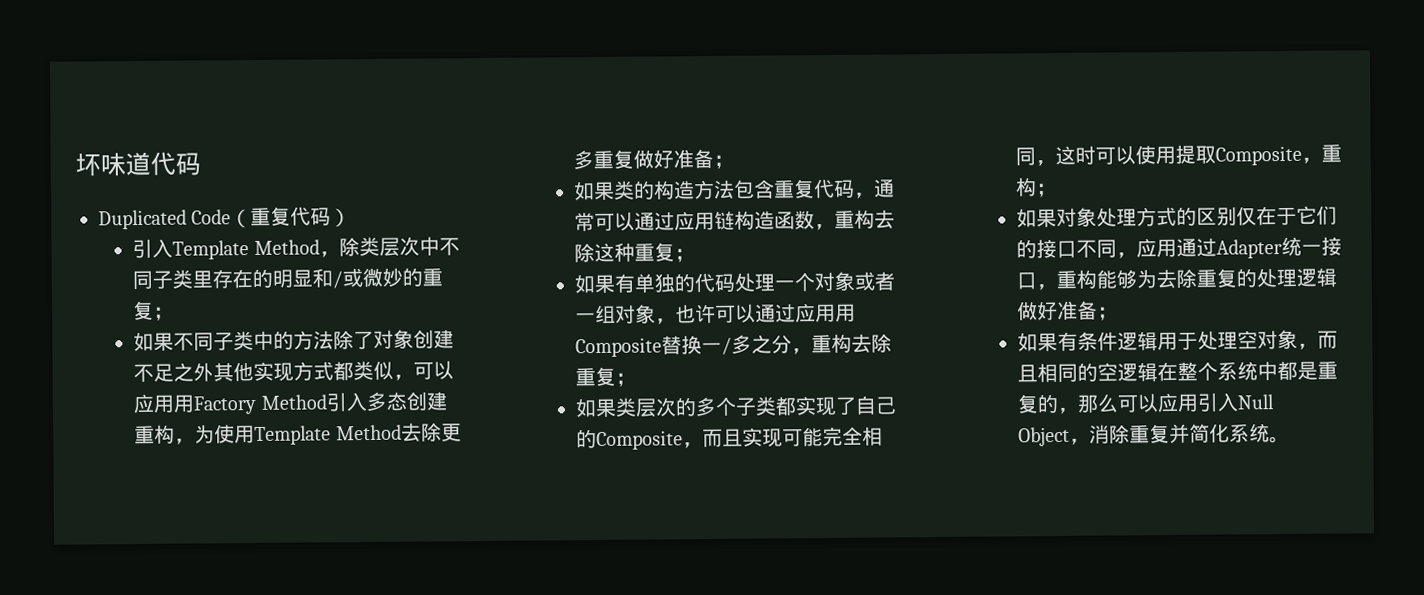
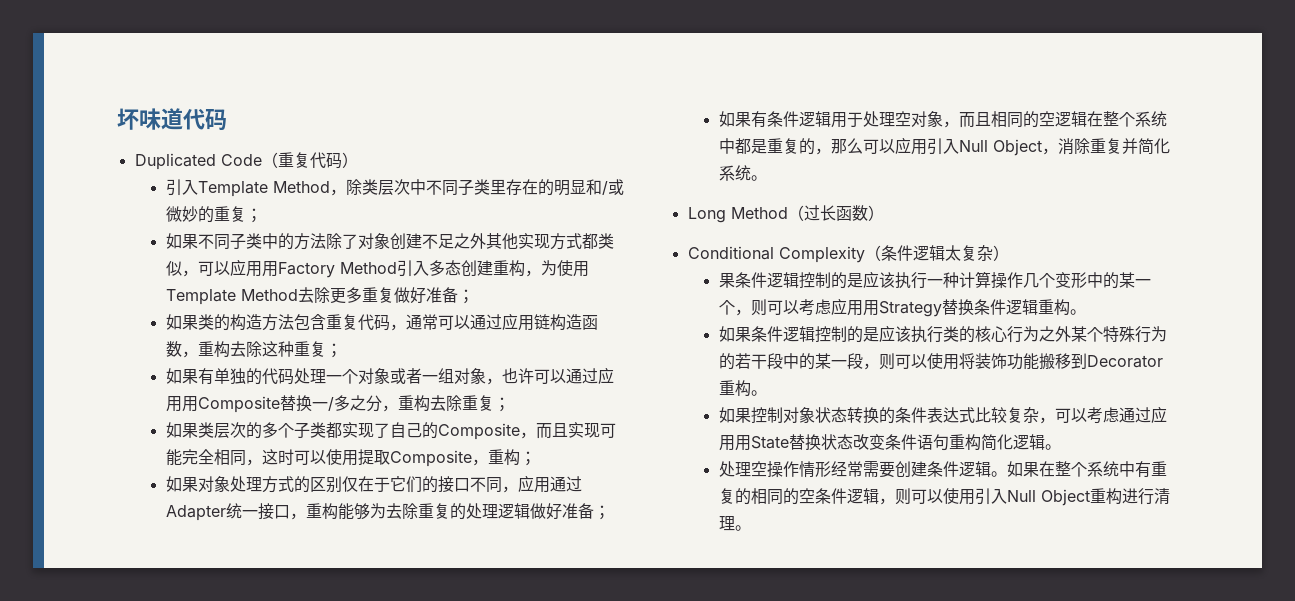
+ Long Method（过长函数）
+ Conditional Complexity（条件逻辑太复杂）
+ 果条件逻辑控制的是应该执行一种计算操作几个变形中的某一个，则可以考虑应用用Strategy替换条件逻辑重构。
+ 如果条件逻辑控制的是应该执行类的核心行为之外某个特殊行为的若干段中的某一段，则可以使用将装饰功能搬移到Decorator重构。
+ 如果控制对象状态转换的条件表达式比较复杂，可以考虑通过应用用State替换状态改变条件语句重构简化逻辑。
+ 处理空操作情形经常需要创建条件逻辑。如果在整个系统中有重复的相同的空条件逻辑，则可以使用引入Null Object重构进行清理。

